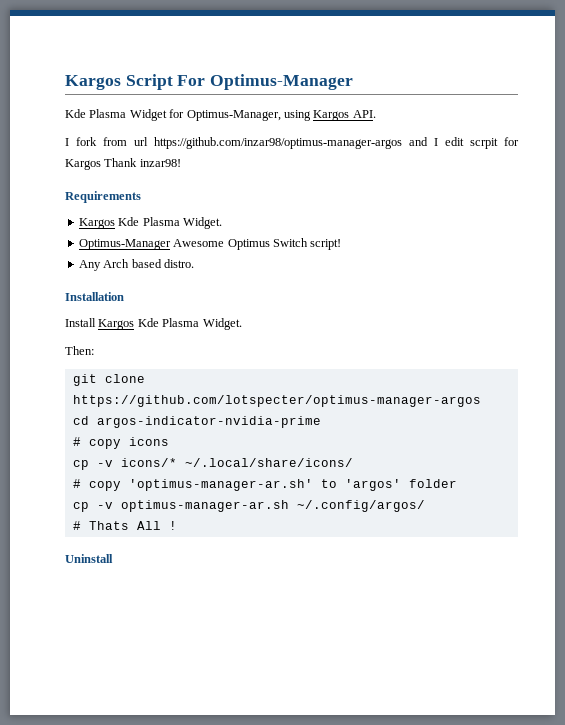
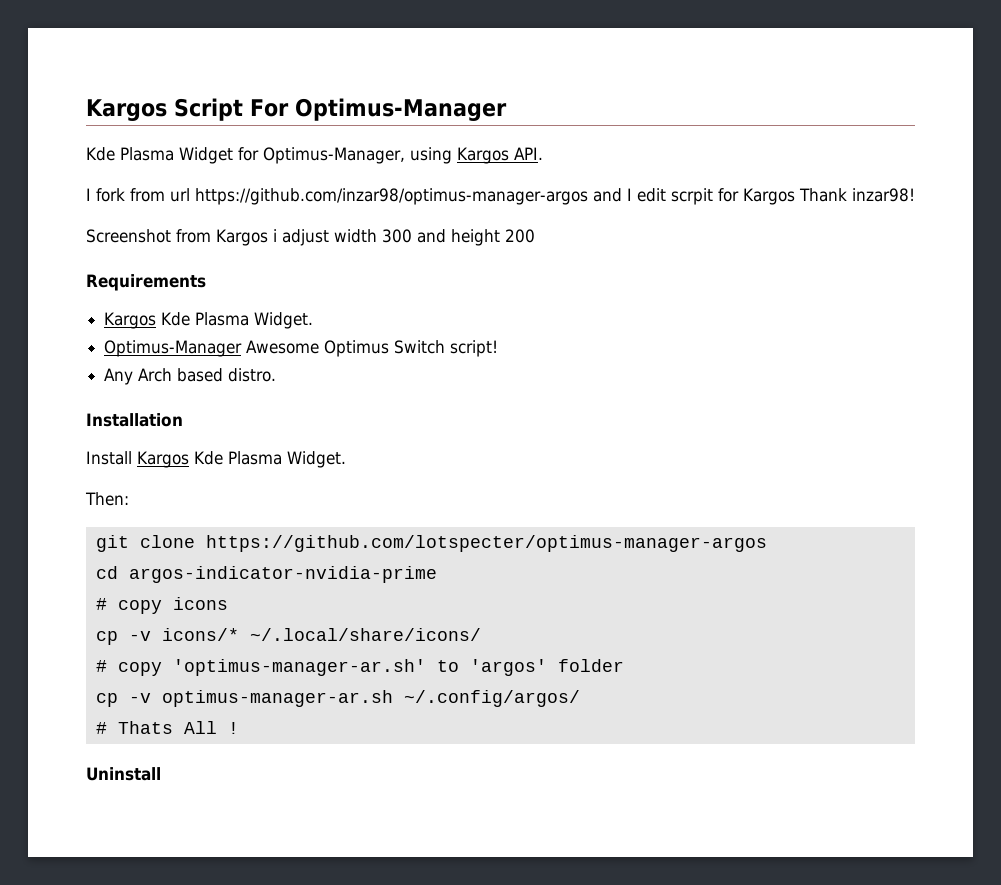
+ Screenshot from Kargos i adjust width 300 and height 200

